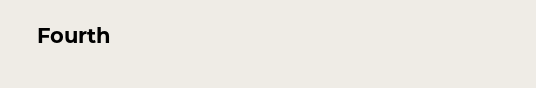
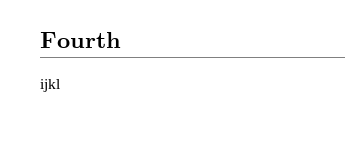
+ ijkl

